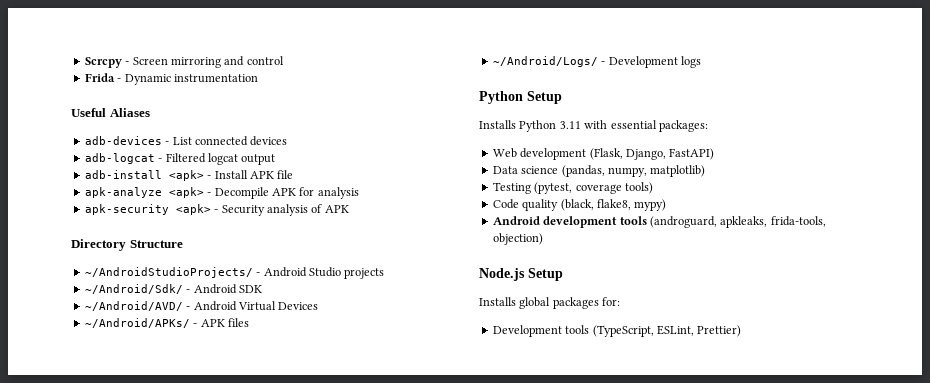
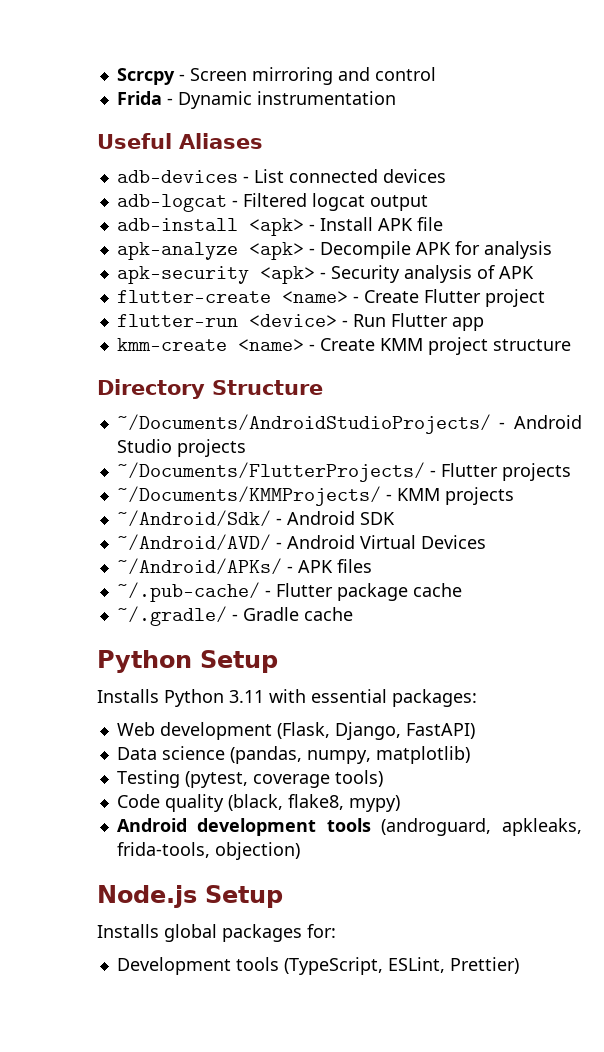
+ flutter-create <name> - Create Flutter project
+ flutter-run <device> - Run Flutter app
+ kmm-create <name> - Create KMM project structure
- ~/AndroidStudioProjects/ - Android Studio projects
+ ~/Documents/AndroidStudioProjects/ - Android Studio projects
+ ~/Documents/FlutterProjects/ - Flutter projects
+ ~/Documents/KMMProjects/ - KMM projects
- ~/Android/Logs/ - Development logs
+ ~/.pub-cache/ - Flutter package cache
+ ~/.gradle/ - Gradle cache

